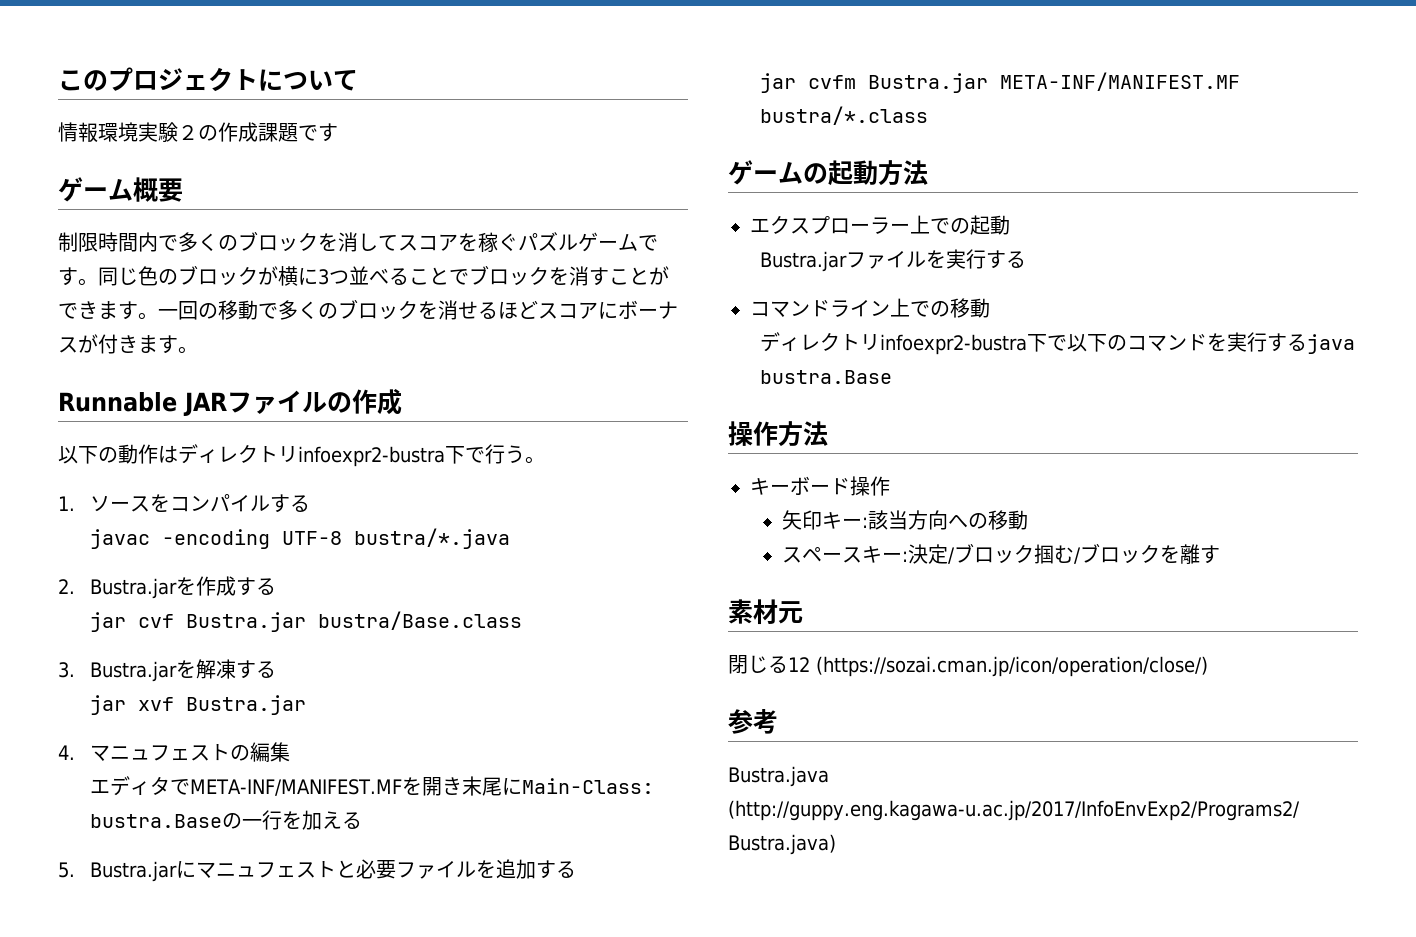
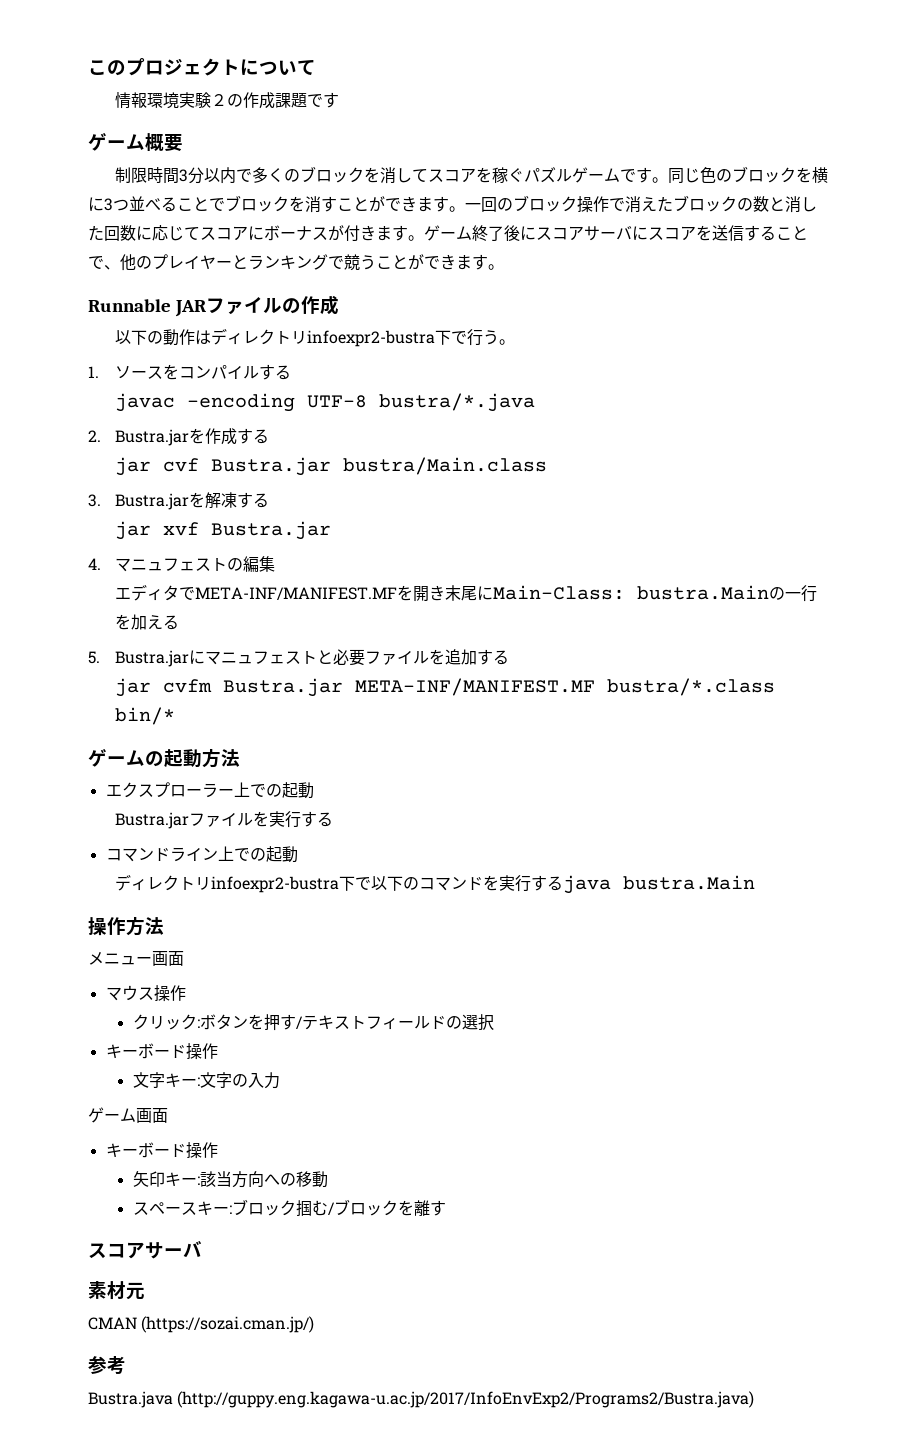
- 制限時間内で多くのブロックを消してスコアを稼ぐパズルゲームです。
+ 制限時間3分以内で多くのブロックを消してスコアを稼ぐパズルゲームです。
- 同じ色のブロックが横に3つ並べることでブロックを消すことができます。
+ 同じ色のブロックを横に3つ並べることでブロックを消すことができます。
- 一回の移動で多くのブロックを消せるほどスコアにボーナスが付きます。
+ 一回のブロック操作で消えたブロックの数と消した回数に応じてスコアにボーナスが付きます。ゲーム終了後にスコアサーバにスコアを送信することで、他のプレイヤーとランキングで競うことができます。
- jar cvf Bustra.jar bustra/Base.class
+ jar cvf Bustra.jar bustra/Main.class
- エディタでMETA-INF/MANIFEST.MFを開き末尾にMain-Class: bustra.Baseの一行を加える
+ エディタでMETA-INF/MANIFEST.MFを開き末尾にMain-Class: bustra.Mainの一行を加える
- jar cvfm Bustra.jar META-INF/MANIFEST.MF bustra/*.class
+ jar cvfm Bustra.jar META-INF/MANIFEST.MF bustra/*.class bin/*
- コマンドライン上での移動
+ コマンドライン上での起動
- ディレクトリinfoexpr2-bustra下で以下のコマンドを実行するjava bustra.Base
+ ディレクトリinfoexpr2-bustra下で以下のコマンドを実行するjava bustra.Main
+ メニュー画面
+ マウス操作
+ クリック:ボタンを押す/テキストフィールドの選択
+ キーボード操作
+ 文字キー:文字の入力
+ ゲーム画面
- スペースキー:決定/ブロック掴む/ブロックを離す
+ スペースキー:ブロック掴む/ブロックを離す
+ スコアサーバ
- 閉じる12 (https://sozai.cman.jp/icon/operation/close/)
+ CMAN (https://sozai.cman.jp/)

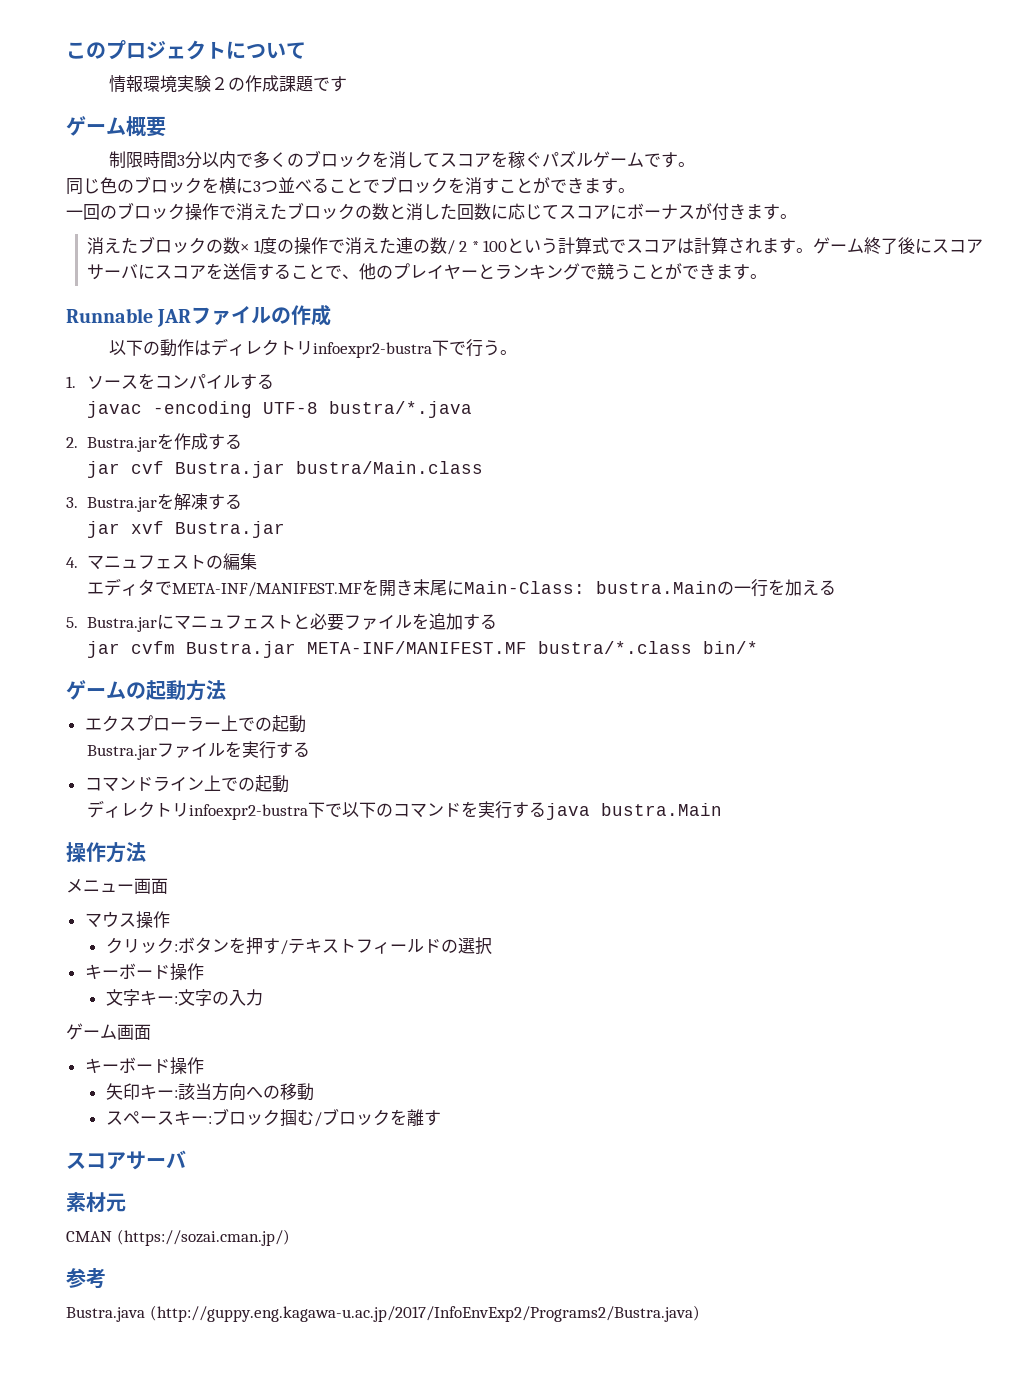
- 制限時間3分以内で多くのブロックを消してスコアを稼ぐパズルゲームです。同じ色のブロックを横に3つ並べることでブロックを消すことができます。一回のブロック操作で消えたブロックの数と消した回数に応じてスコアにボーナスが付きます。
+ 制限時間3分以内で多くのブロックを消してスコアを稼ぐパズルゲームです。
+ 同じ色のブロックを横に3つ並べることでブロックを消すことができます。
+ 一回のブロック操作で消えたブロックの数と消した回数に応じてスコアにボーナスが付きます。
+ 消えたブロックの数× 1度の操作で消えた連の数/ 2 * 100という計算式でスコアは計算されます。

